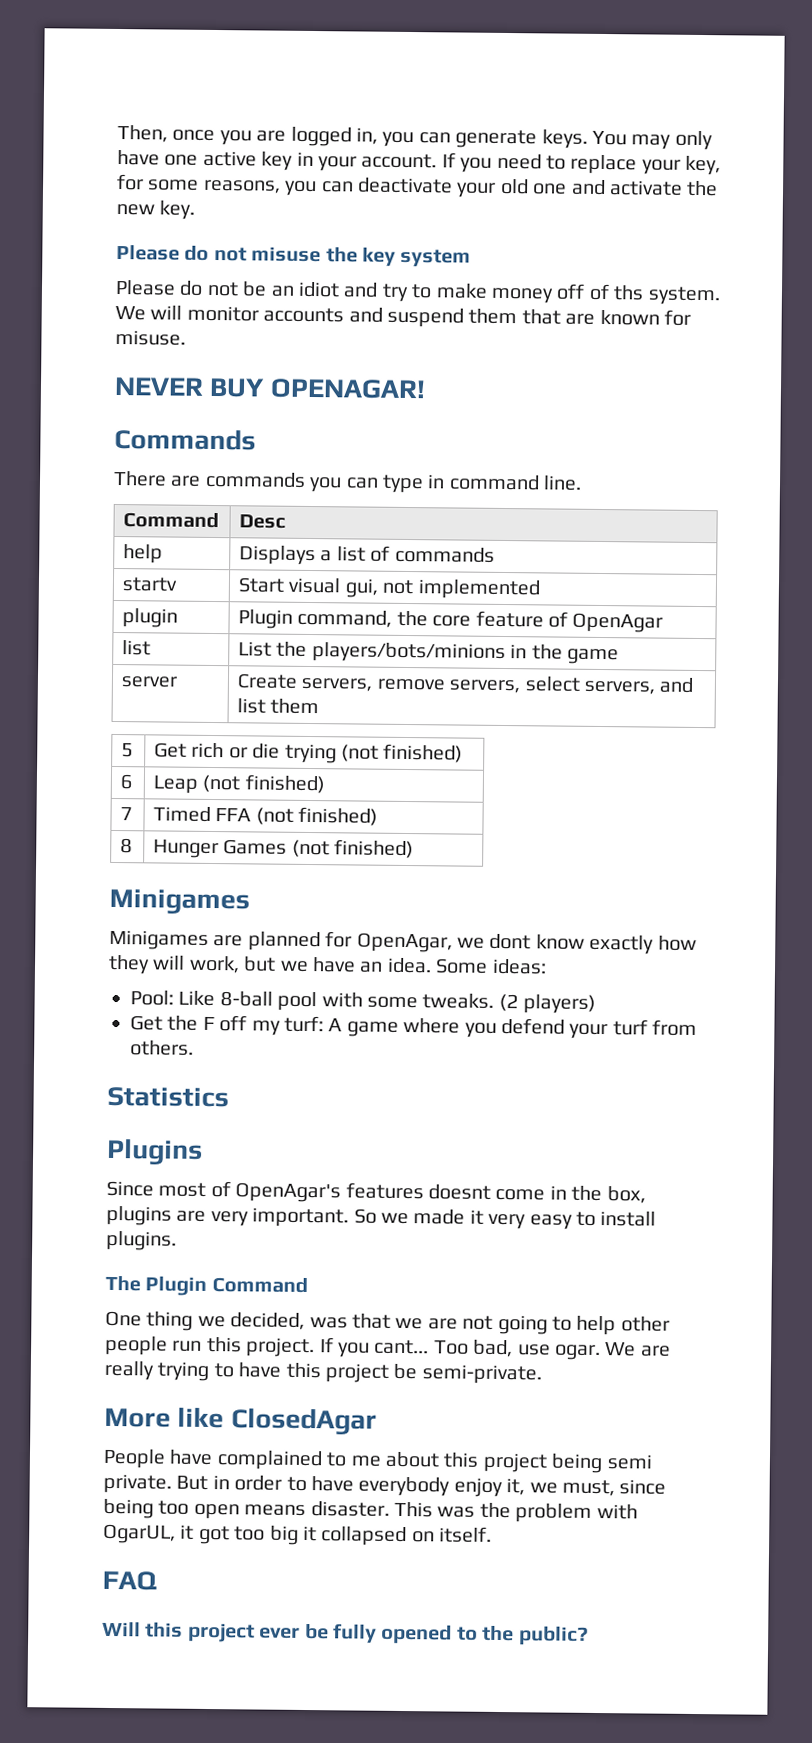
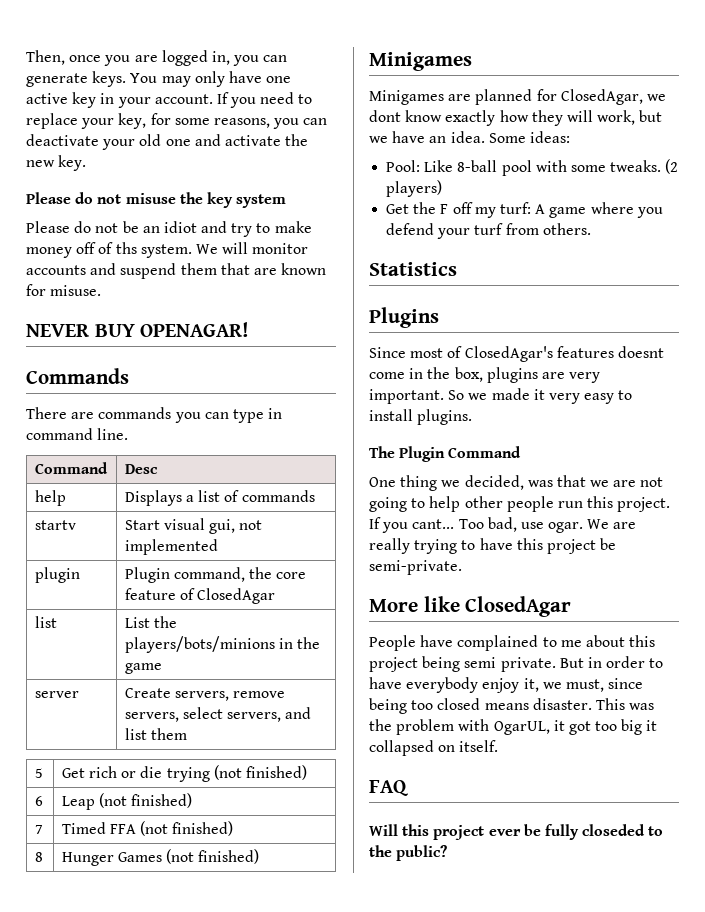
- plugin | Plugin command, the core feature of OpenAgar
+ plugin | Plugin command, the core feature of ClosedAgar
- Minigames are planned for OpenAgar, we dont know exactly how they will work, but we have an idea.
+ Minigames are planned for ClosedAgar, we dont know exactly how they will work, but we have an idea.
- Since most of OpenAgar's features doesnt come in the box, plugins are very important.
+ Since most of ClosedAgar's features doesnt come in the box, plugins are very important.
- But in order to have everybody enjoy it, we must, since being too open means disaster.
+ But in order to have everybody enjoy it, we must, since being too closed means disaster.
- Will this project ever be fully opened to the public?
+ Will this project ever be fully closeded to the public?

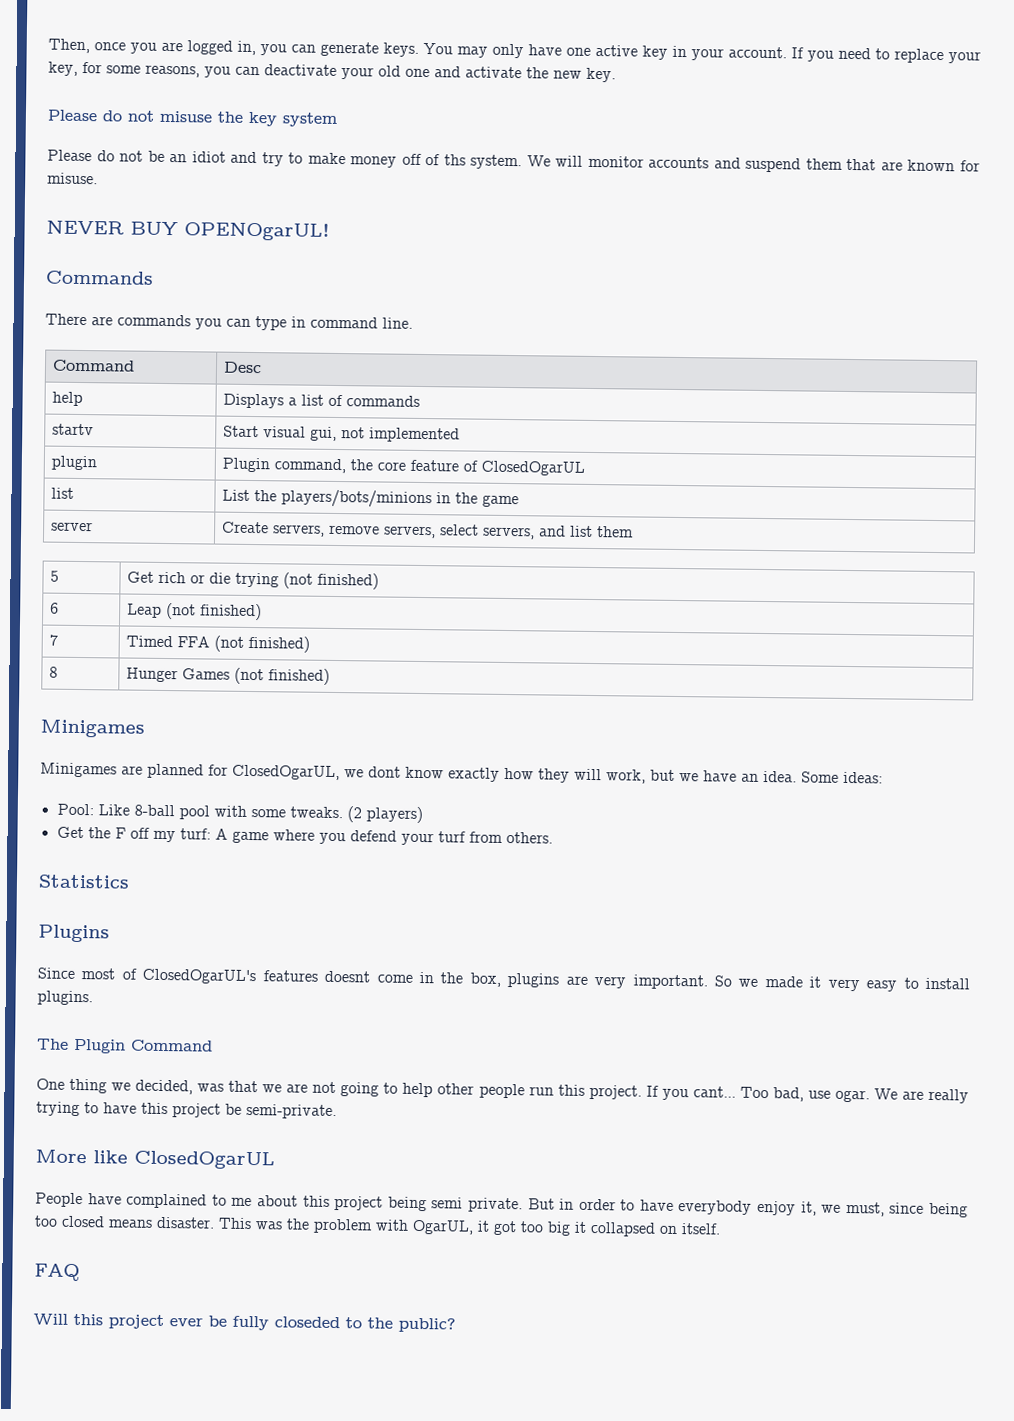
- NEVER BUY OPENAGAR!
+ NEVER BUY OPENOgarUL!
- plugin | Plugin command, the core feature of ClosedAgar
+ plugin | Plugin command, the core feature of ClosedOgarUL
- Minigames are planned for ClosedAgar, we dont know exactly how they will work, but we have an idea.
+ Minigames are planned for ClosedOgarUL, we dont know exactly how they will work, but we have an idea.
- Since most of ClosedAgar's features doesnt come in the box, plugins are very important.
+ Since most of ClosedOgarUL's features doesnt come in the box, plugins are very important.
- More like ClosedAgar
+ More like ClosedOgarUL

